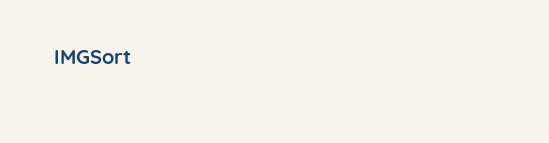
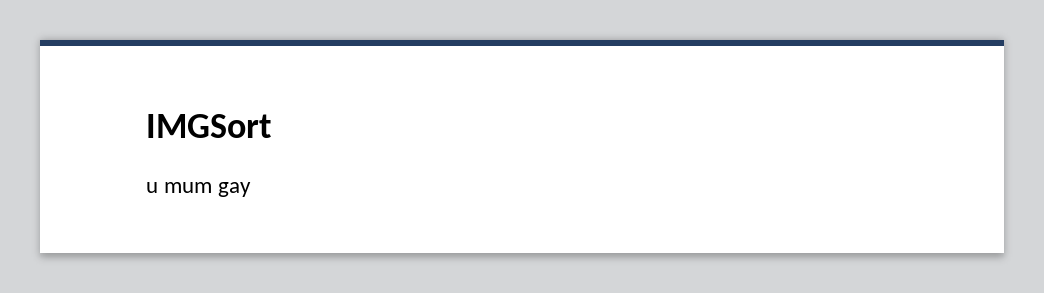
+ u mum gay

